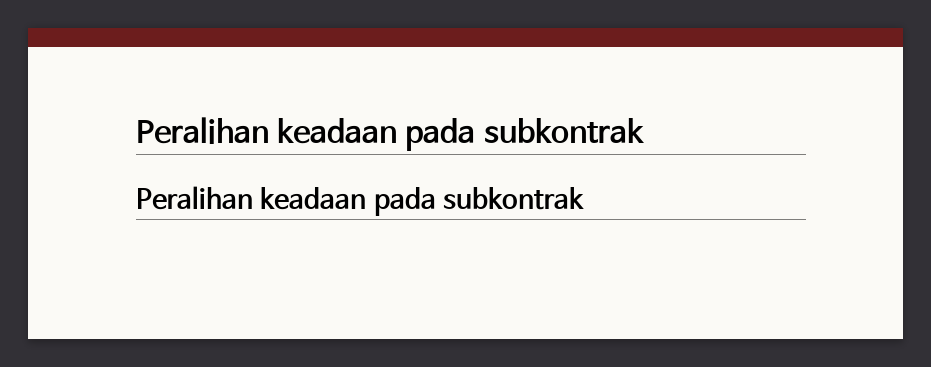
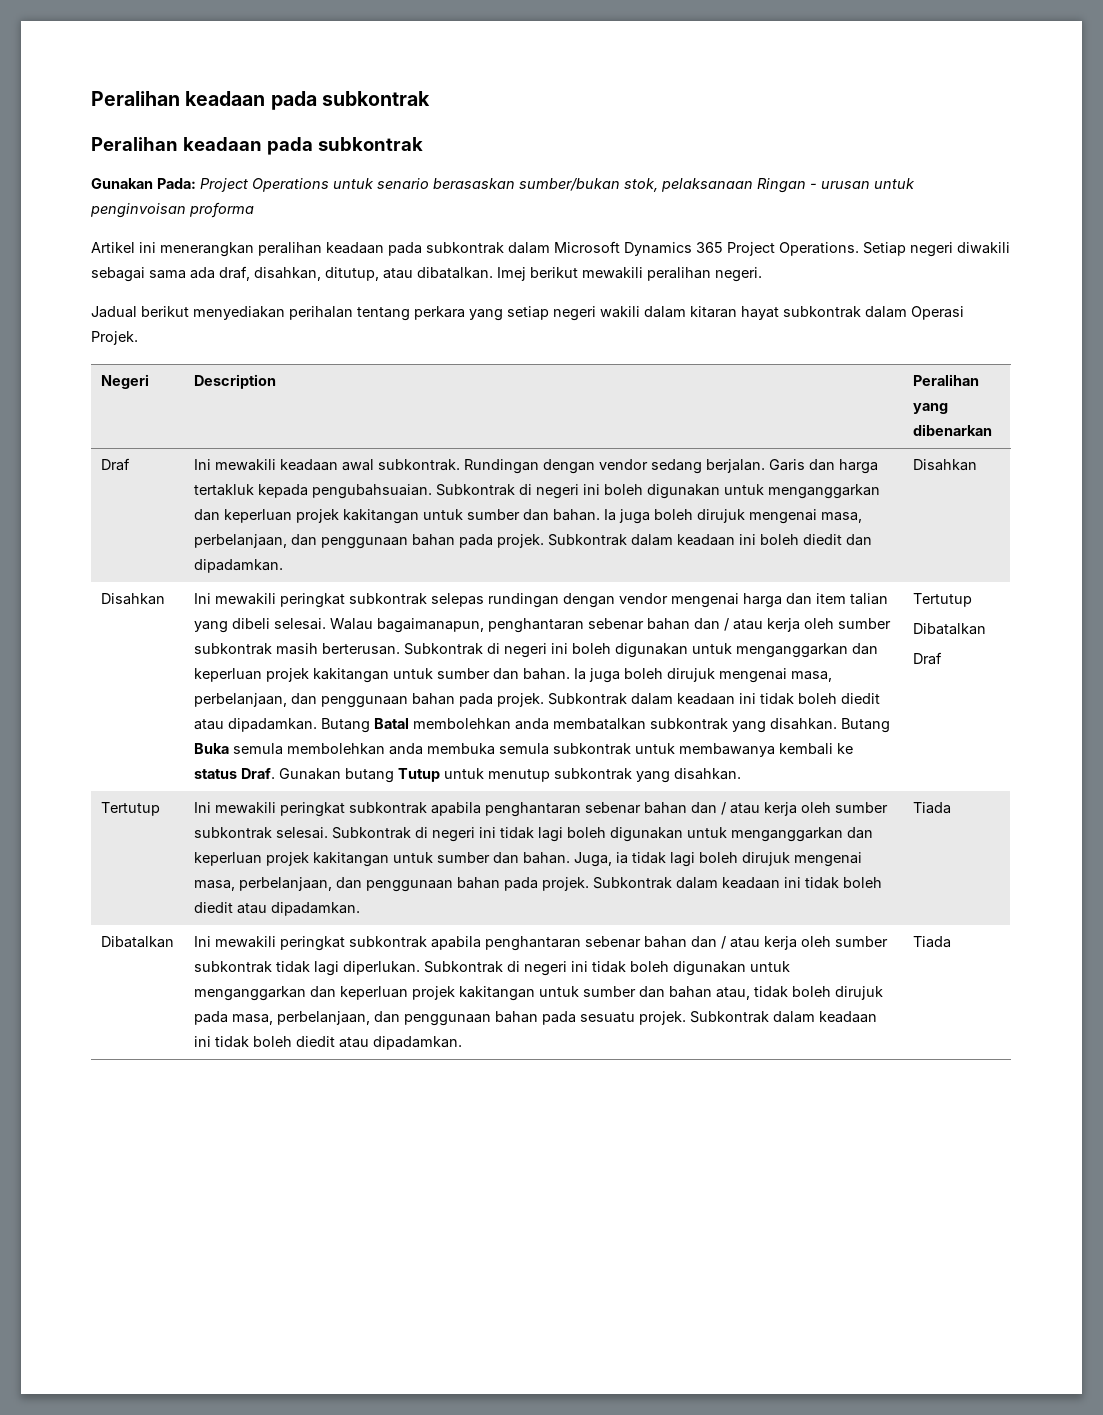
+ Gunakan Pada: Project Operations untuk senario berasaskan sumber/bukan stok, pelaksanaan Ringan - urusan untuk penginvoisan proforma
+ Artikel ini menerangkan peralihan keadaan pada subkontrak dalam Microsoft Dynamics 365 Project Operations. Setiap negeri diwakili sebagai sama ada draf, disahkan, ditutup, atau dibatalkan. Imej berikut mewakili peralihan negeri.
+ Jadual berikut menyediakan perihalan tentang perkara yang setiap negeri wakili dalam kitaran hayat subkontrak dalam Operasi Projek.
+ Negeri | Description | Peralihan yang dibenarkan
+ Draf | Ini mewakili keadaan awal subkontrak. Rundingan dengan vendor sedang berjalan. Garis dan harga tertakluk kepada pengubahsuaian. Subkontrak di negeri ini boleh digunakan untuk menganggarkan dan keperluan projek kakitangan untuk sumber dan bahan. Ia juga boleh dirujuk mengenai masa, perbelanjaan, dan penggunaan bahan pada projek. Subkontrak dalam keadaan ini boleh diedit dan dipadamkan. | Disahkan
+ Disahkan | Ini mewakili peringkat subkontrak selepas rundingan dengan vendor mengenai harga dan item talian yang dibeli selesai. Walau bagaimanapun, penghantaran sebenar bahan dan / atau kerja oleh sumber subkontrak masih berterusan. Subkontrak di negeri ini boleh digunakan untuk menganggarkan dan keperluan projek kakitangan untuk sumber dan bahan. Ia juga boleh dirujuk mengenai masa, perbelanjaan, dan penggunaan bahan pada projek. Subkontrak dalam keadaan ini tidak boleh diedit atau dipadamkan. Butang Batal membolehkan anda membatalkan subkontrak yang disahkan. Butang Buka semula membolehkan anda membuka semula subkontrak untuk membawanya kembali ke status Draf. Gunakan butang Tutup untuk menutup subkontrak yang disahkan. | Tertutup
+ Dibatalkan
+ Draf
+ Tertutup | Ini mewakili peringkat subkontrak apabila penghantaran sebenar bahan dan / atau kerja oleh sumber subkontrak selesai. Subkontrak di negeri ini tidak lagi boleh digunakan untuk menganggarkan dan keperluan projek kakitangan untuk sumber dan bahan. Juga, ia tidak lagi boleh dirujuk mengenai masa, perbelanjaan, dan penggunaan bahan pada projek. Subkontrak dalam keadaan ini tidak boleh diedit atau dipadamkan. | Tiada
+ Dibatalkan | Ini mewakili peringkat subkontrak apabila penghantaran sebenar bahan dan / atau kerja oleh sumber subkontrak tidak lagi diperlukan. Subkontrak di negeri ini tidak boleh digunakan untuk menganggarkan dan keperluan projek kakitangan untuk sumber dan bahan atau, tidak boleh dirujuk pada masa, perbelanjaan, dan penggunaan bahan pada sesuatu projek. Subkontrak dalam keadaan ini tidak boleh diedit atau dipadamkan. | Tiada

